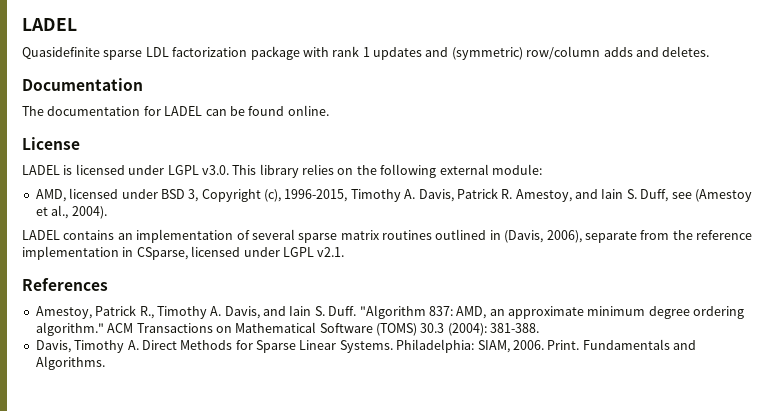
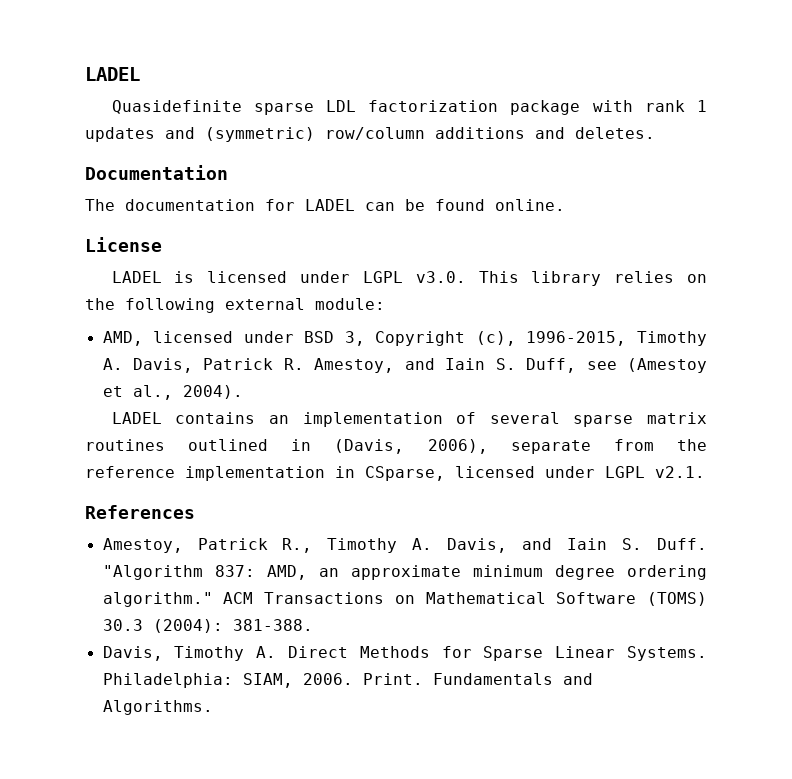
- Quasidefinite sparse LDL factorization package with rank 1 updates and (symmetric) row/column adds and deletes.
+ Quasidefinite sparse LDL factorization package with rank 1 updates and (symmetric) row/column additions and deletes.

